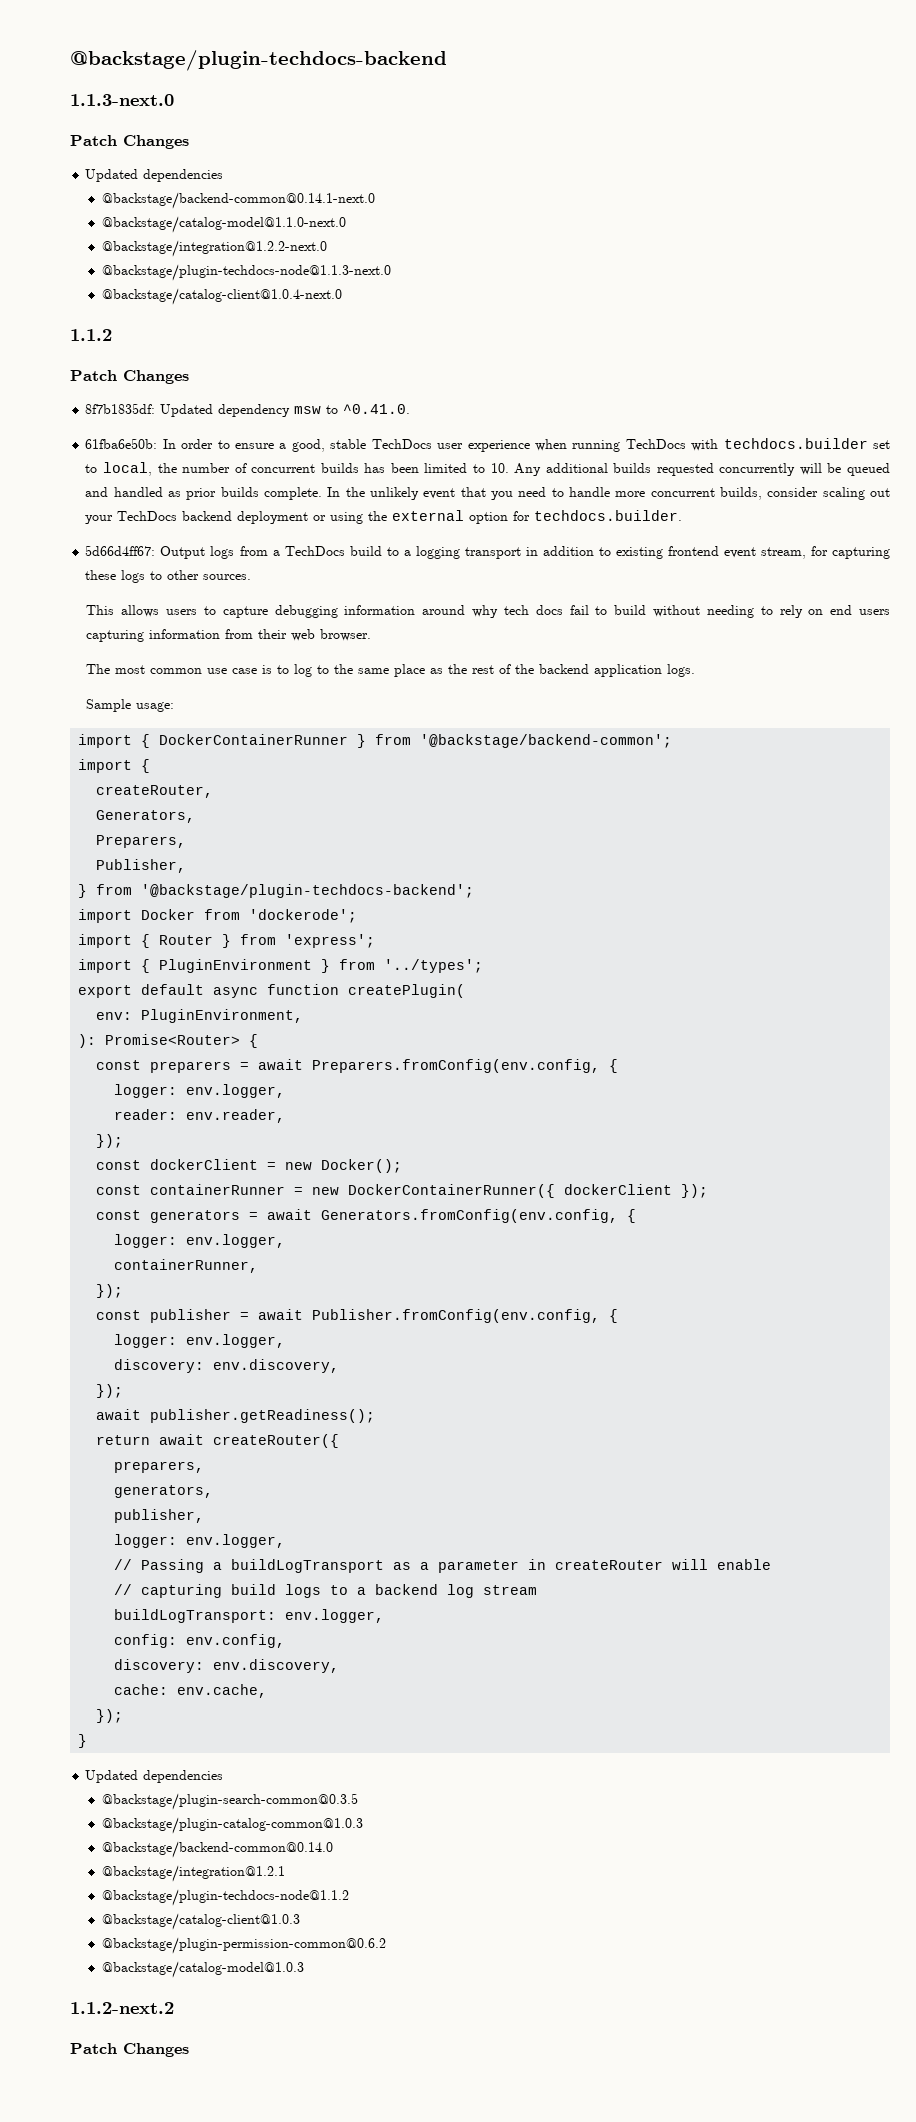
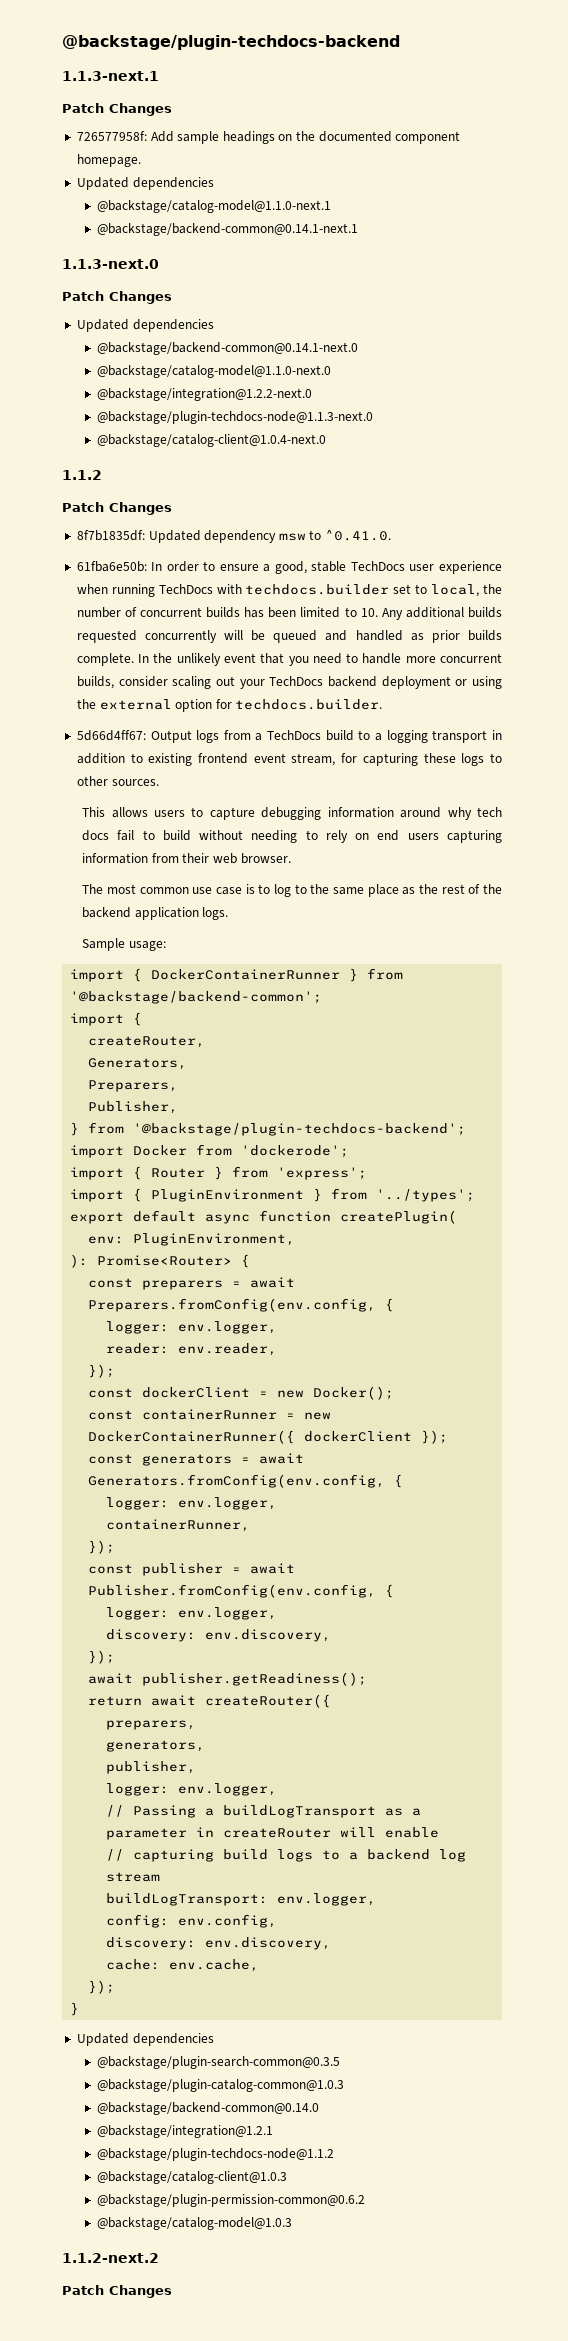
+ 1.1.3-next.1
+ Patch Changes
+ 726577958f: Add sample headings on the documented component homepage.
+ Updated dependencies
+ @backstage/catalog-model@1.1.0-next.1
+ @backstage/backend-common@0.14.1-next.1

